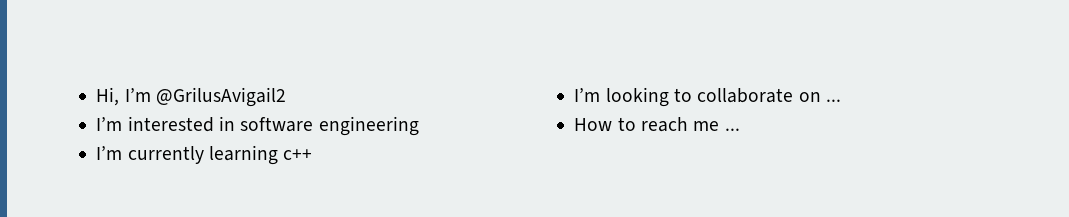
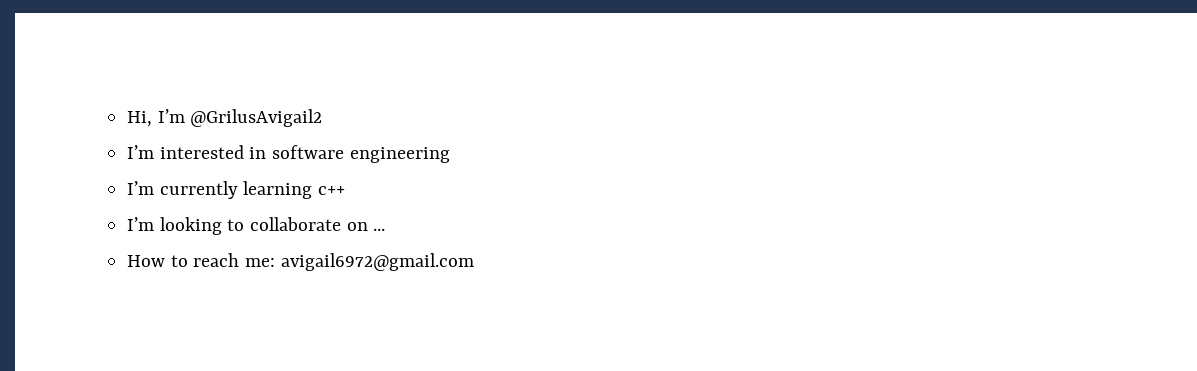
- How to reach me ...
+ How to reach me: avigail6972@gmail.com

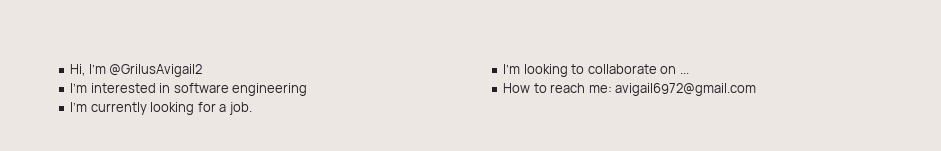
- I’m currently learning c++
+ I’m currently looking for a job.

